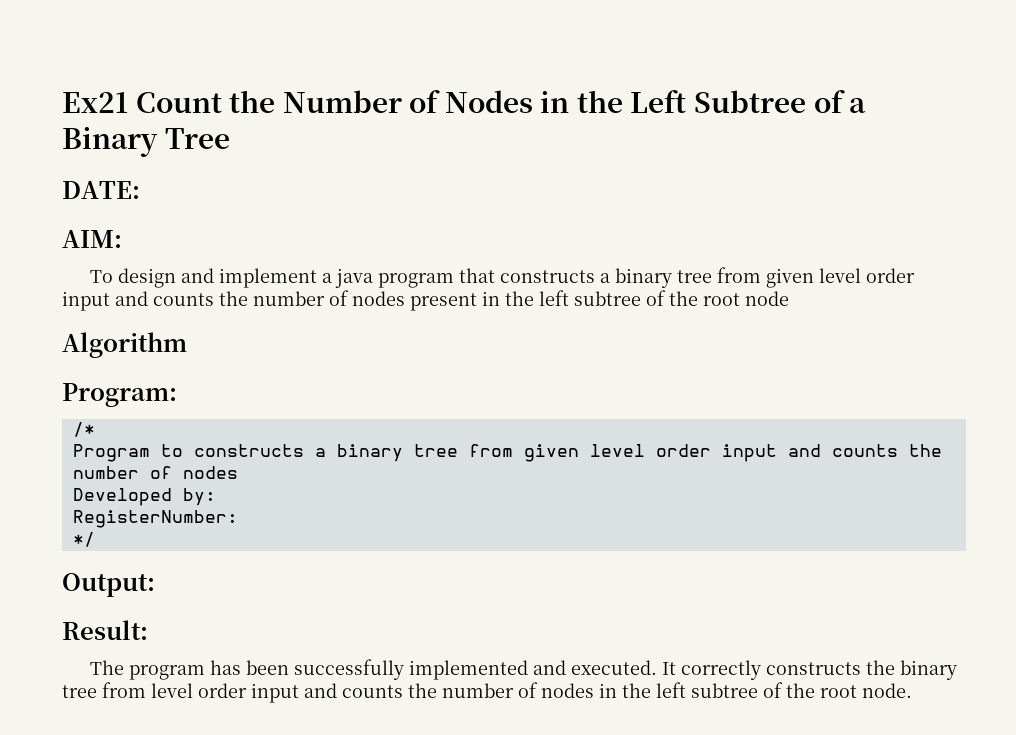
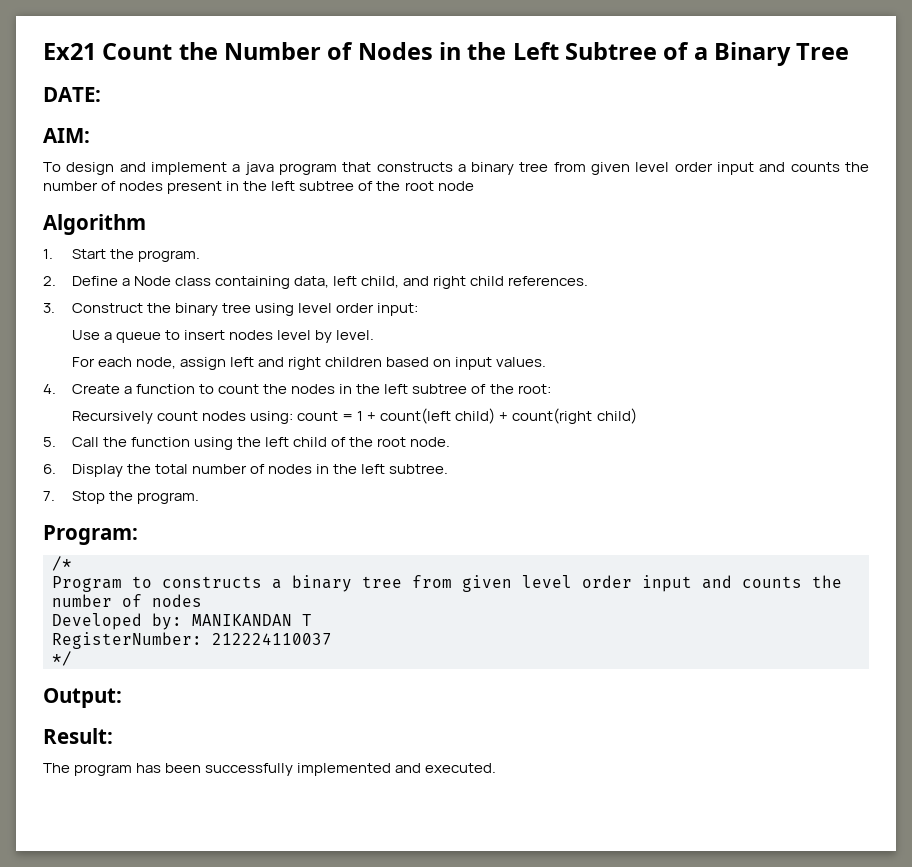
+ 1. Start the program.
+ 2. Define a Node class containing data, left child, and right child references.
+ 3. Construct the binary tree using level order input:
+ Use a queue to insert nodes level by level.
+ For each node, assign left and right children based on input values.
+ 4. Create a function to count the nodes in the left subtree of the root:
+ Recursively count nodes using: count = 1 + count(left child) + count(right child)
+ 5. Call the function using the left child of the root node.
+ 6. Display the total number of nodes in the left subtree.
+ 7. Stop the program.
- Developed by:
+ Developed by: MANIKANDAN T
- RegisterNumber:
+ RegisterNumber: 212224110037
- It correctly constructs the binary tree from level order input and counts the number of nodes in the left subtree of the root node.

